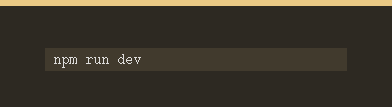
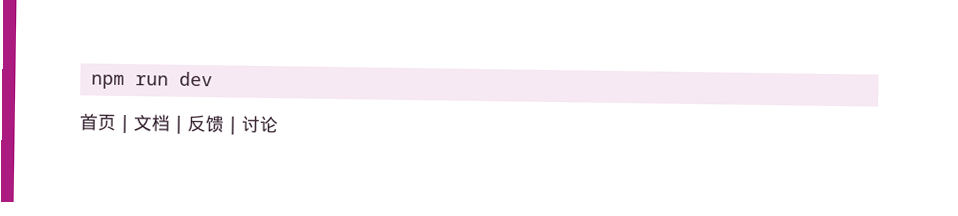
+ 首页 | 文档 | 反馈 | 讨论

